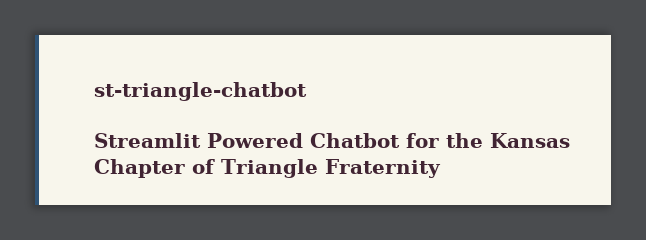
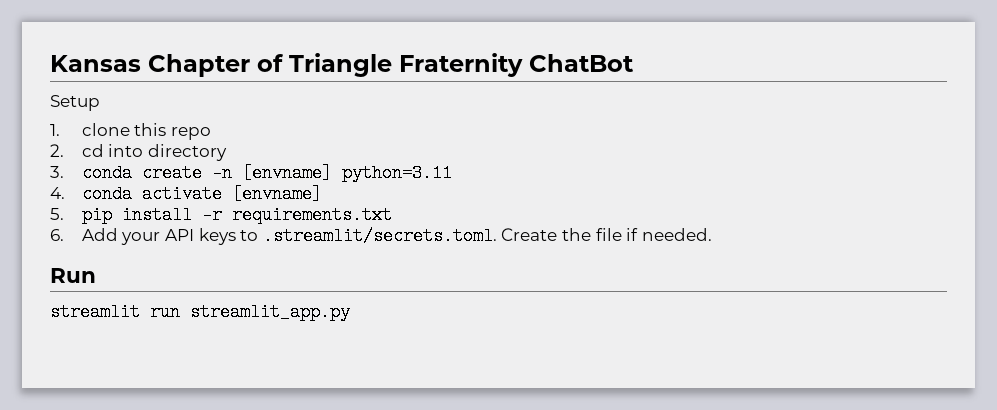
- st-triangle-chatbot
- Streamlit Powered Chatbot for the Kansas Chapter of Triangle Fraternity
+ Kansas Chapter of Triangle Fraternity ChatBot
+ Setup
+ 1. clone this repo
+ 2. cd into directory
+ 3. conda create -n [envname] python=3.11
+ 4. conda activate [envname]
+ 5. pip install -r requirements.txt
+ 6. Add your API keys to .streamlit/secrets.toml. Create the file if needed.
+ Run
+ streamlit run streamlit_app.py

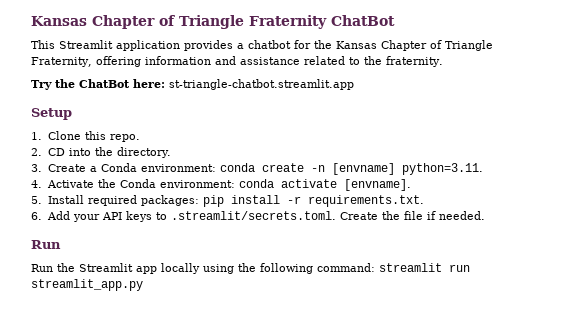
+ This Streamlit application provides a chatbot for the Kansas Chapter of Triangle Fraternity, offering information and assistance related to the fraternity.
+ Try the ChatBot here: st-triangle-chatbot.streamlit.app
  Setup
- 1. clone this repo
- 2. cd into directory
- 3. conda create -n [envname] python=3.11
+ 1. Clone this repo.
+ 2. CD into the directory.
+ 3. Create a Conda environment: conda create -n [envname] python=3.11.
- 4. conda activate [envname]
+ 4. Activate the Conda environment: conda activate [envname].
- 5. pip install -r requirements.txt
+ 5. Install required packages: pip install -r requirements.txt.
- streamlit run streamlit_app.py
+ Run the Streamlit app locally using the following command: streamlit run streamlit_app.py

